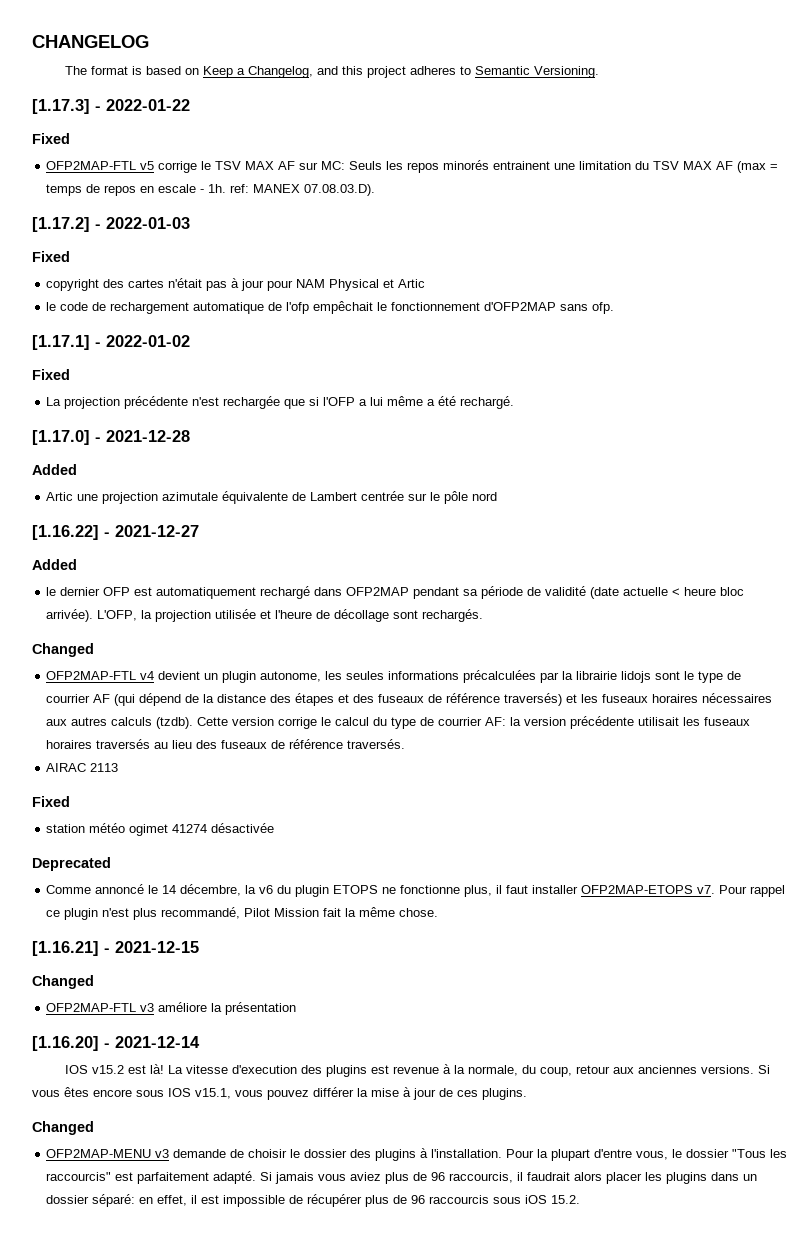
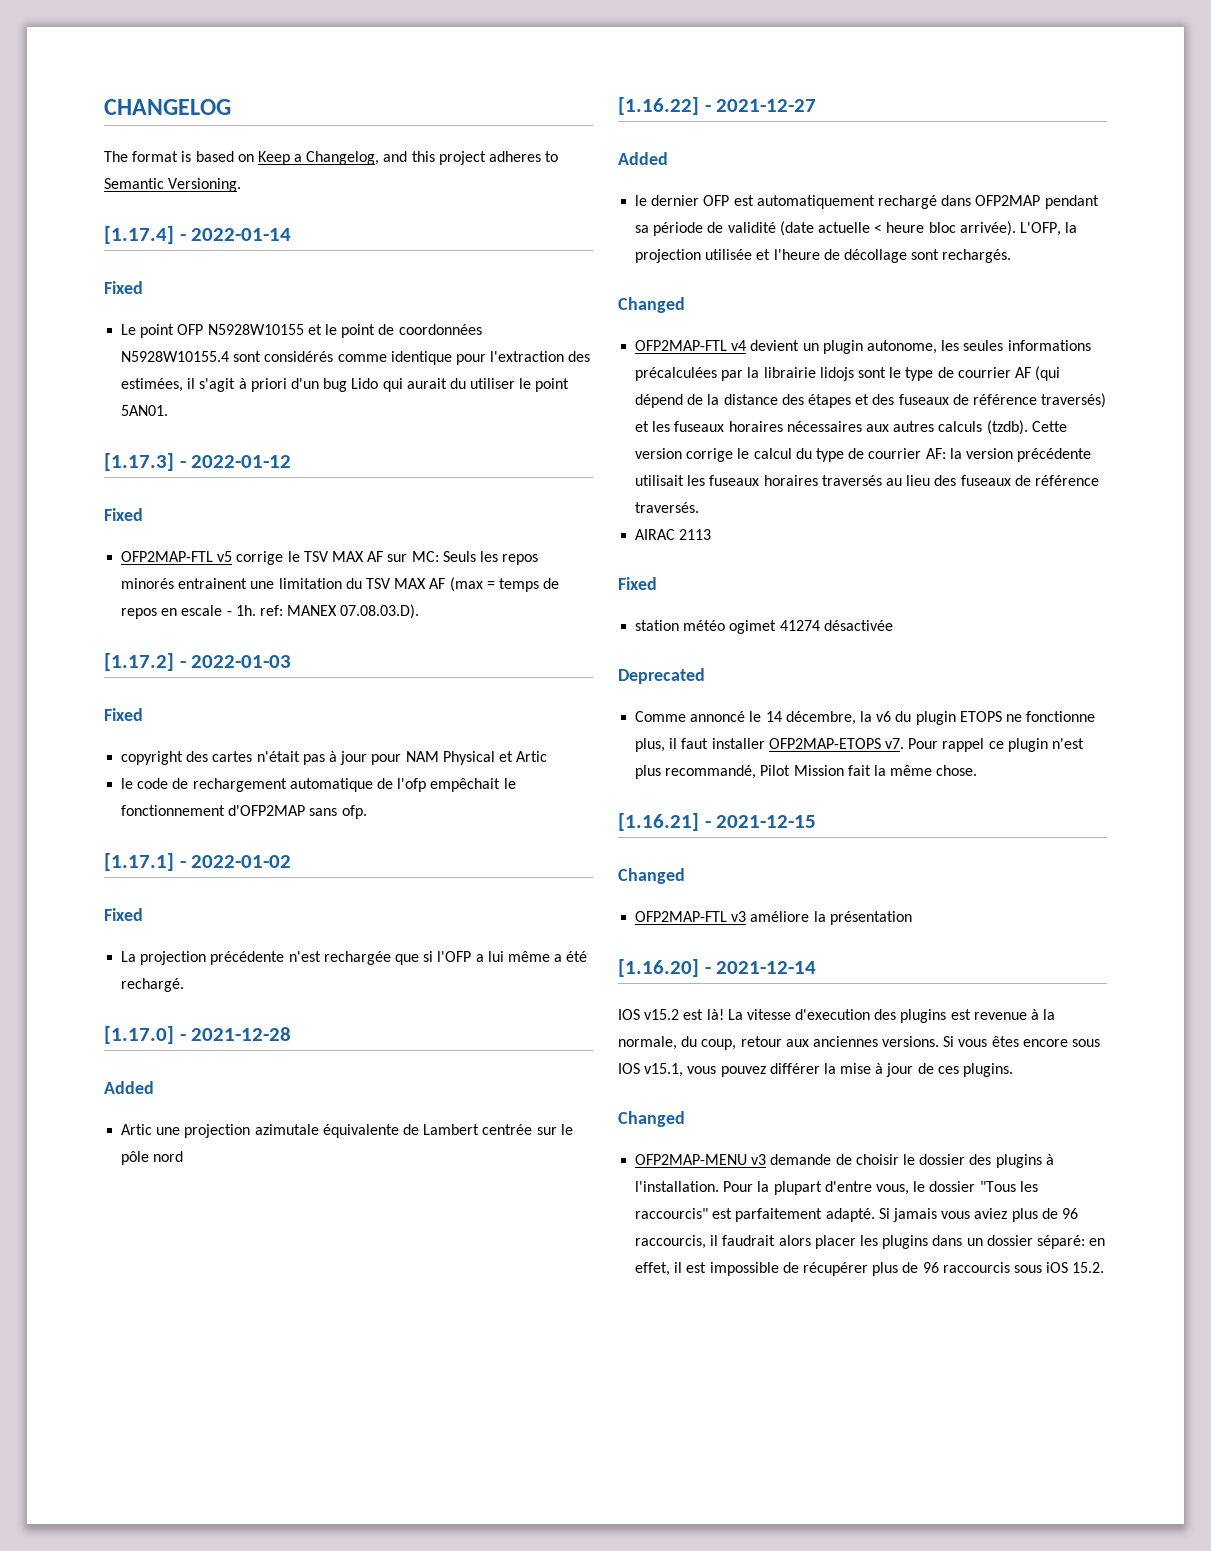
+ [1.17.4] - 2022-01-14
+ Fixed
+ Le point OFP N5928W10155 et le point de coordonnées N5928W10155.4 sont considérés comme identique pour l'extraction des estimées, il s'agit à priori d'un bug Lido qui aurait du utiliser le point 5AN01.
- [1.17.3] - 2022-01-22
+ [1.17.3] - 2022-01-12

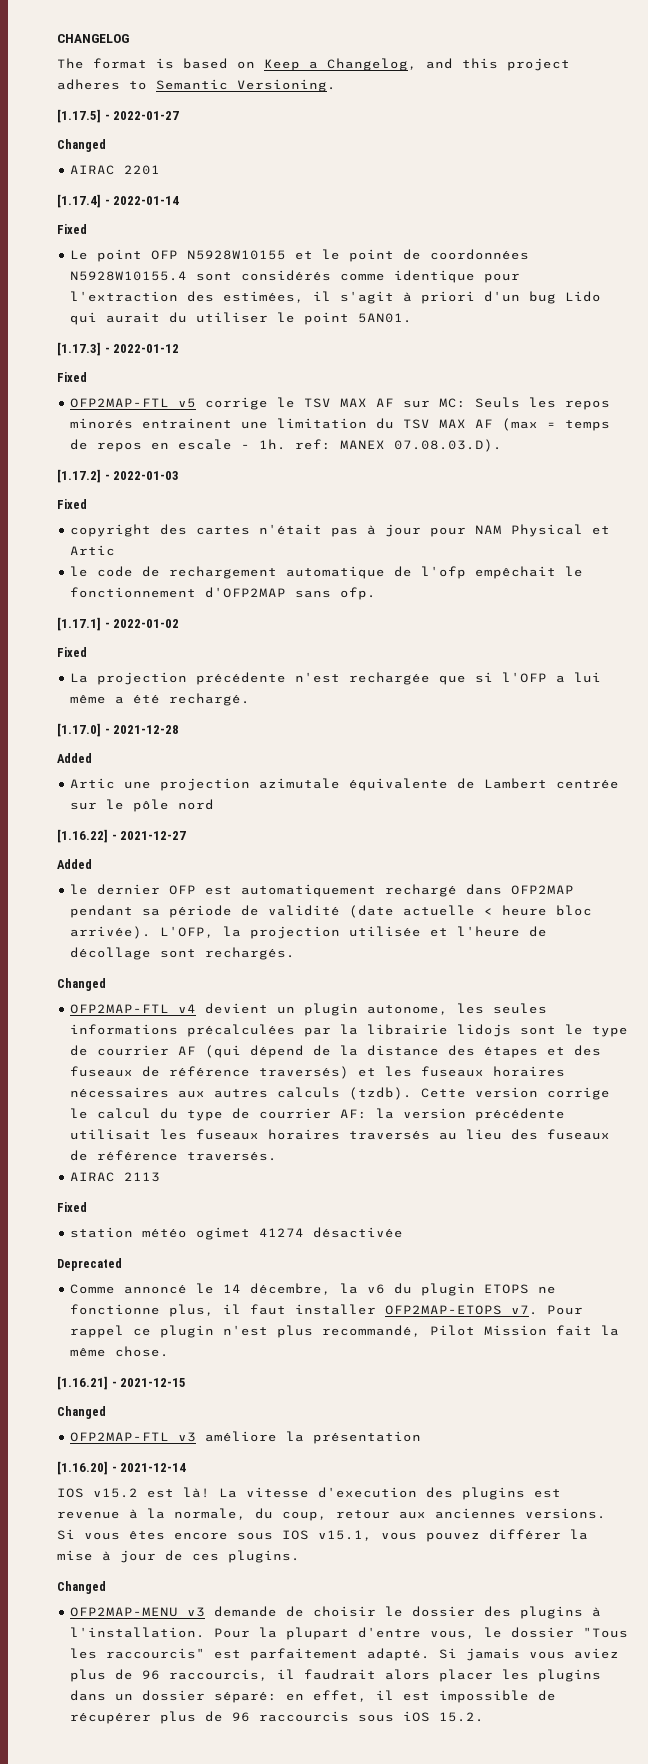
+ [1.17.5] - 2022-01-27
+ Changed
+ AIRAC 2201

